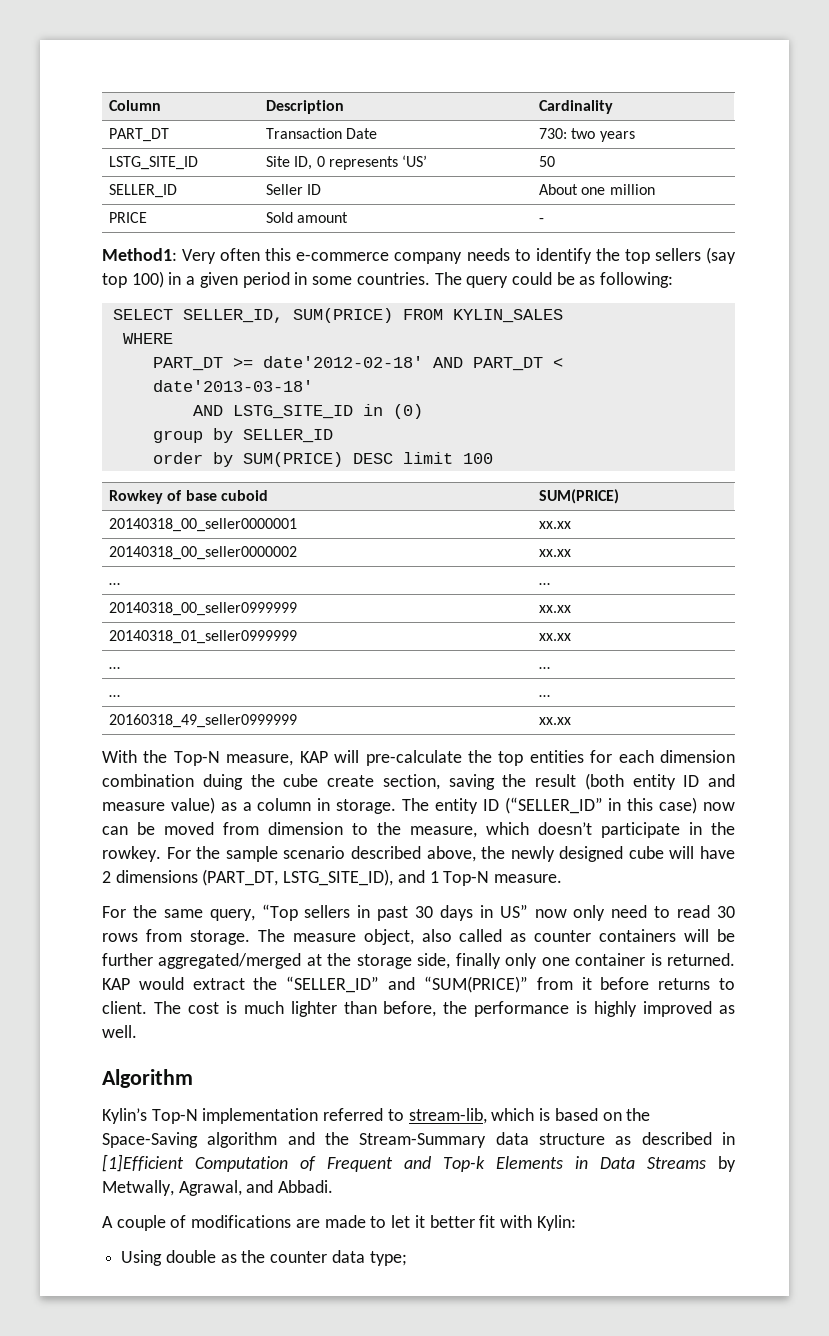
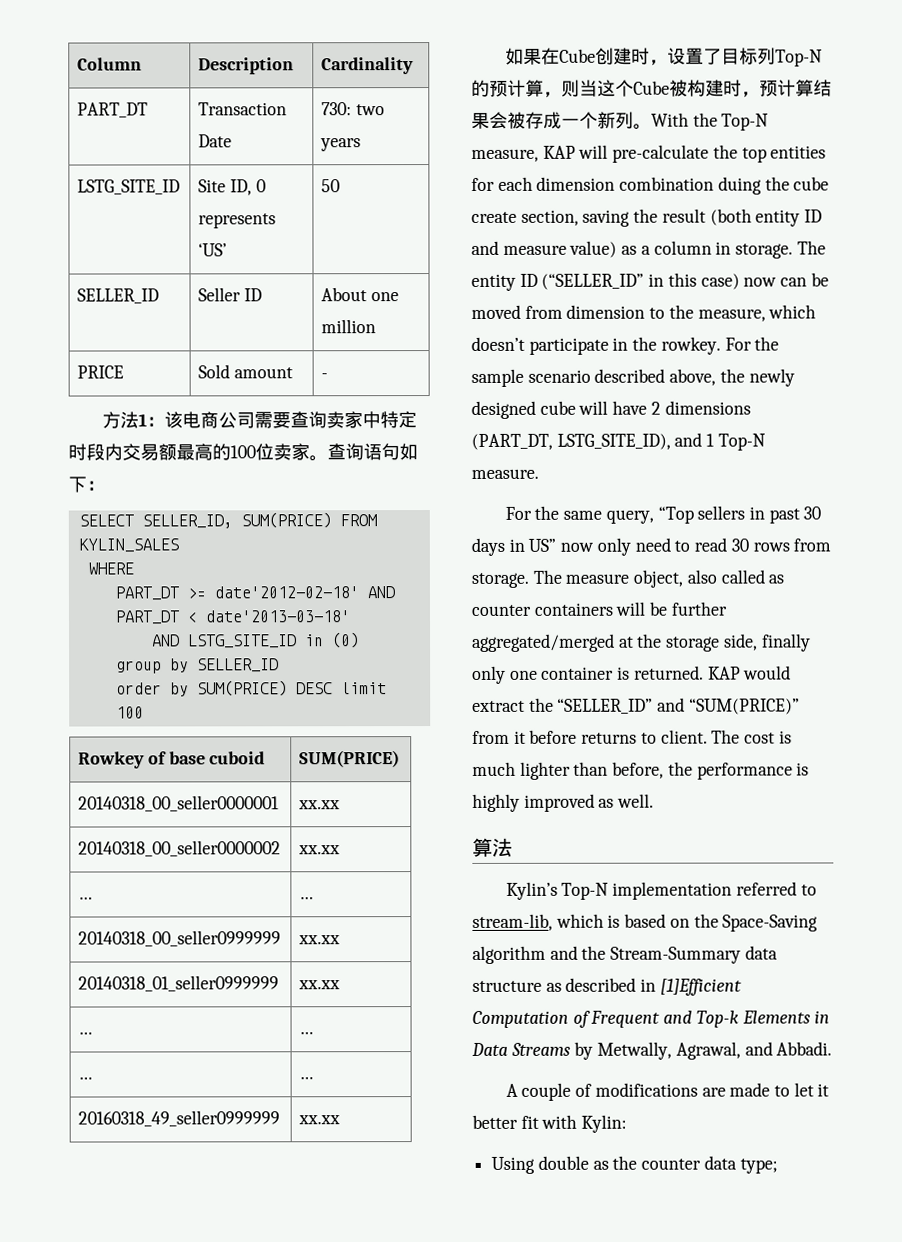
- Method1: Very often this e-commerce company needs to identify the top sellers (say top 100) in a given period in some countries. The query could be as following:
+ 方法1：该电商公司需要查询卖家中特定时段内交易额最高的100位卖家。查询语句如下：
+ 如果在Cube创建时，设置了目标列Top-N的预计算，则当这个Cube被构建时，预计算结果会被存成一个新列。
- Algorithm
+ 算法

